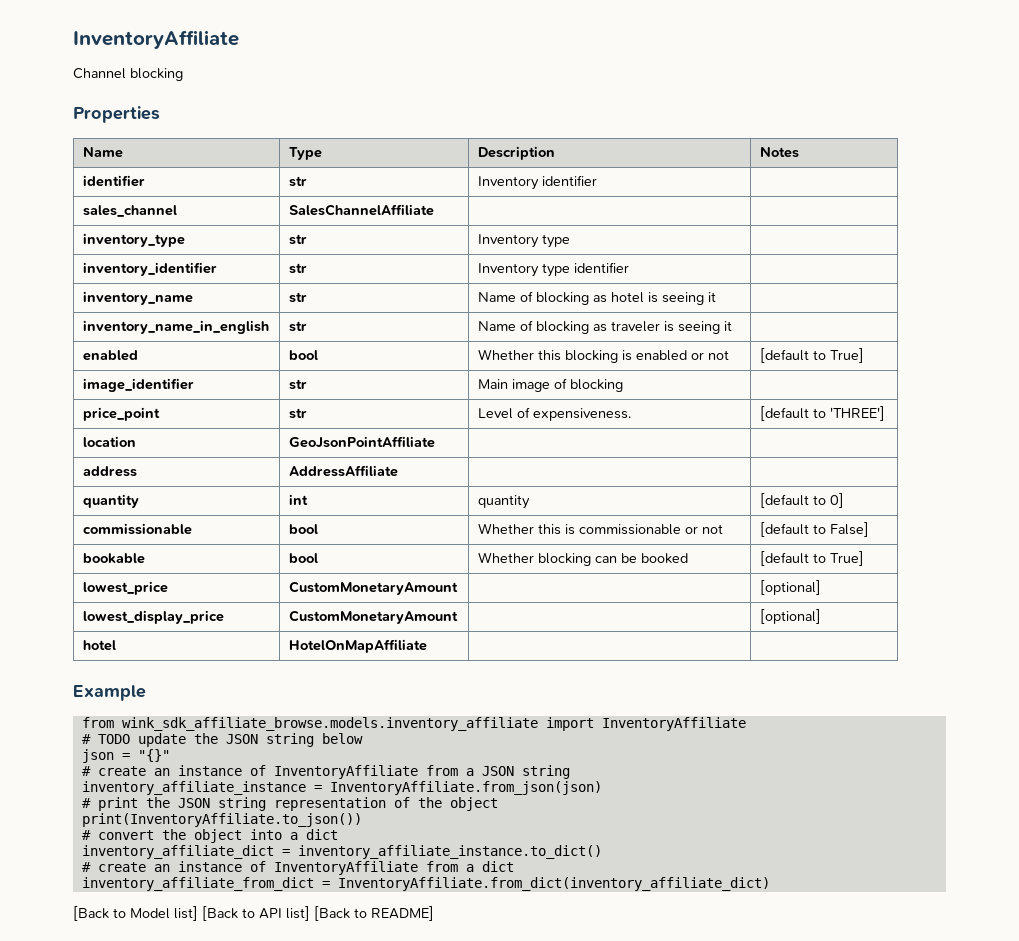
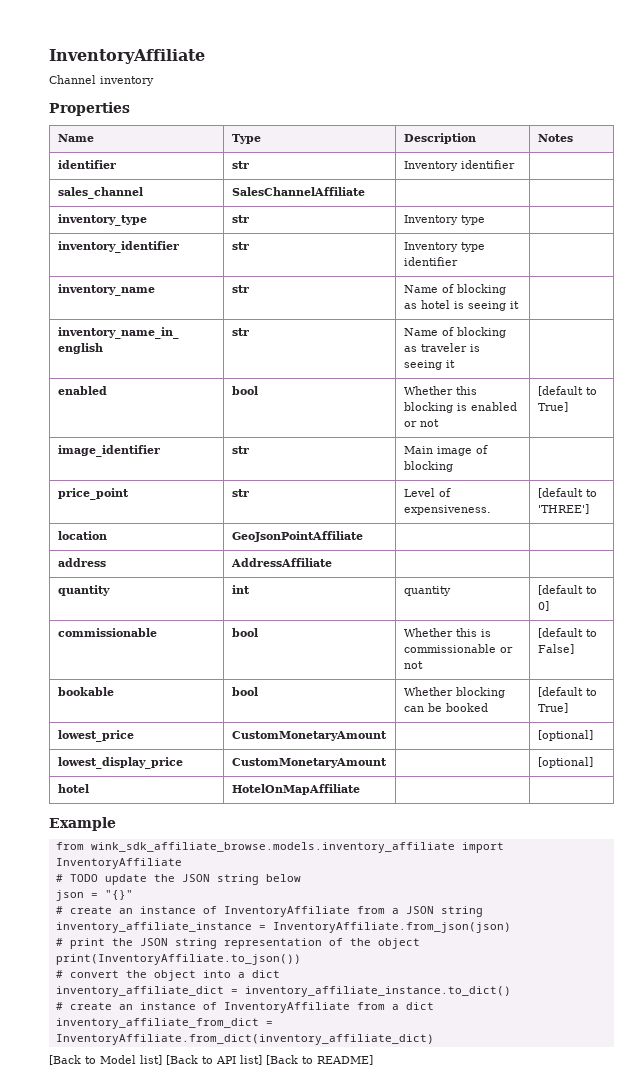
- Channel blocking
+ Channel inventory

